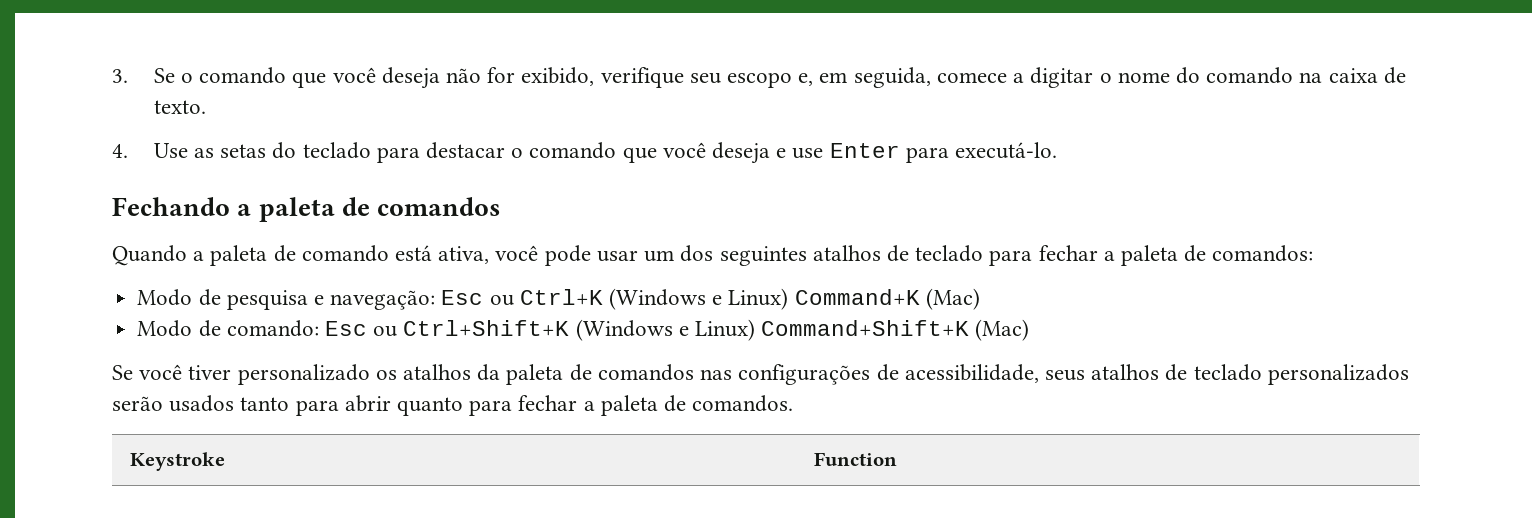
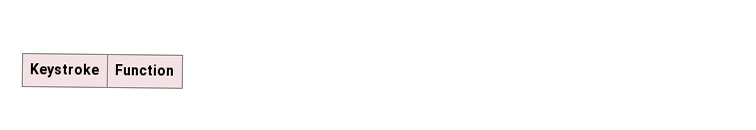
- 3. Se o comando que você deseja não for exibido, verifique seu escopo e, em seguida, comece a digitar o nome do comando na caixa de texto.
- 4. Use as setas do teclado para destacar o comando que você deseja e use Enter para executá-lo.
- Fechando a paleta de comandos
- Quando a paleta de comando está ativa, você pode usar um dos seguintes atalhos de teclado para fechar a paleta de comandos:
- Modo de pesquisa e navegação: Esc ou Ctrl+K (Windows e Linux) Command+K (Mac)
- Modo de comando: Esc ou Ctrl+Shift+K (Windows e Linux) Command+Shift+K (Mac)
- Se você tiver personalizado os atalhos da paleta de comandos nas configurações de acessibilidade, seus atalhos de teclado personalizados serão usados tanto para abrir quanto para fechar a paleta de comandos.

